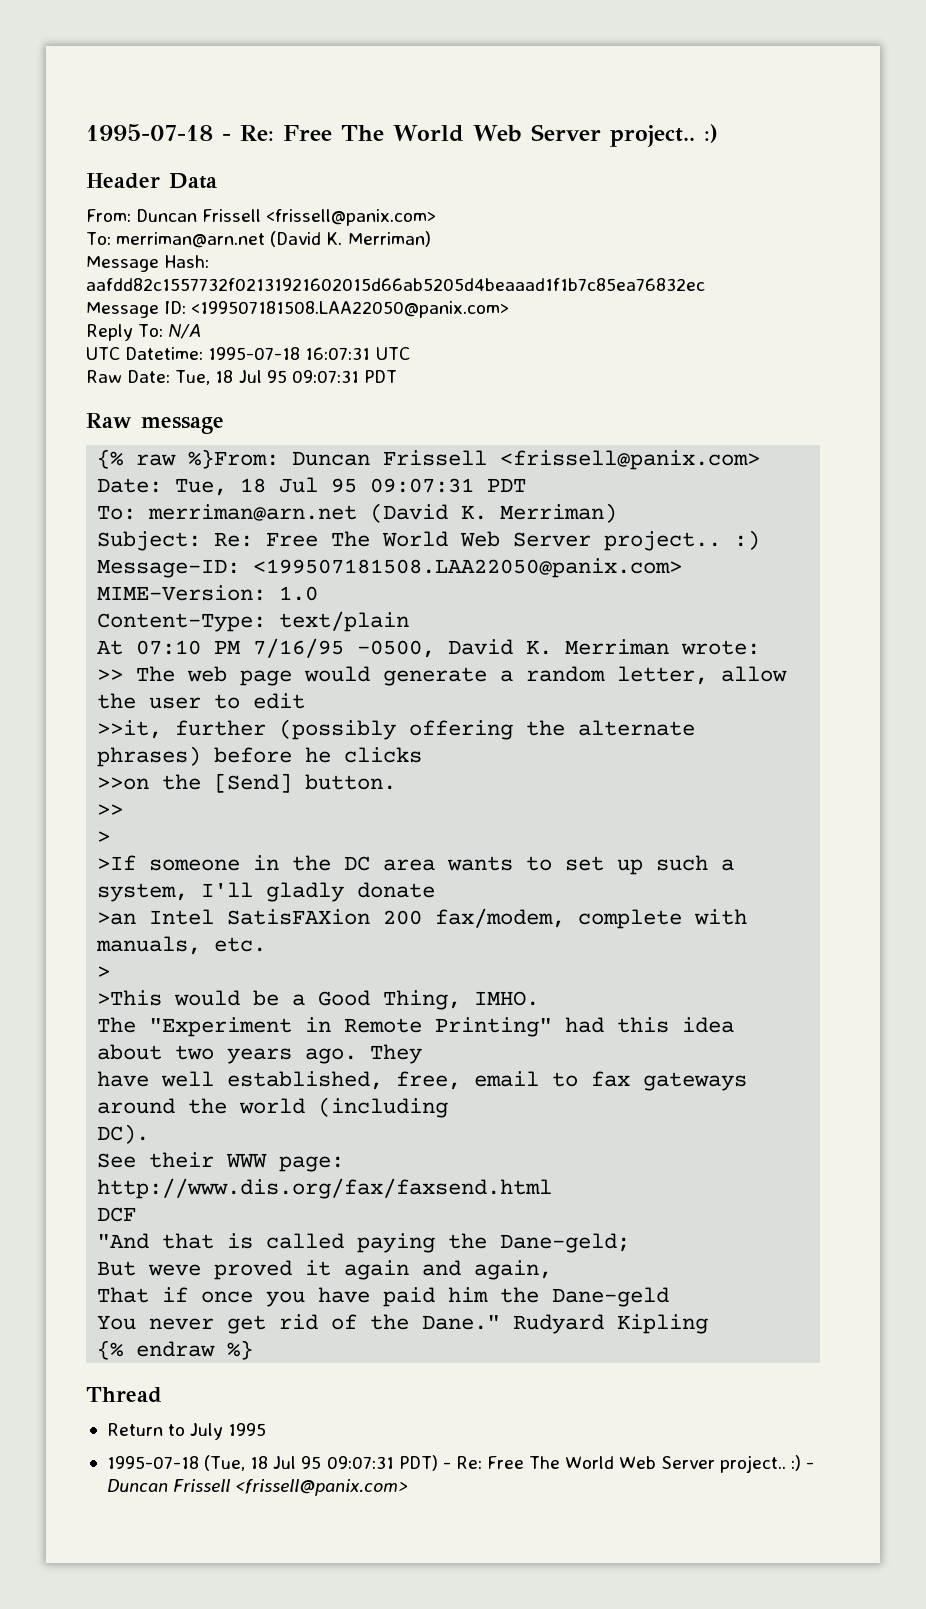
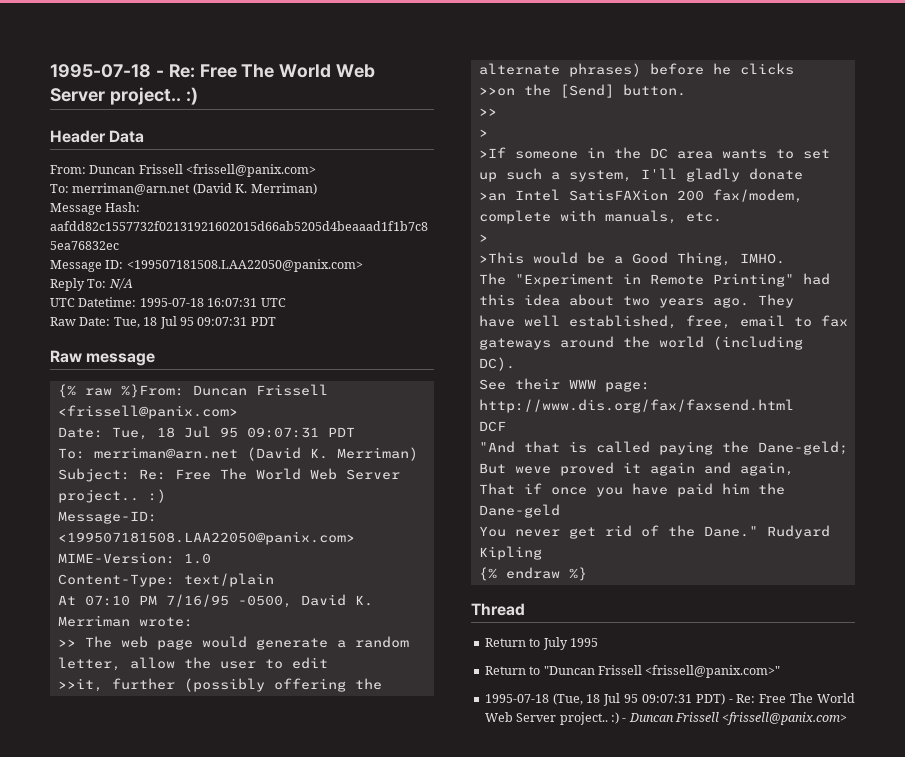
+ Return to "Duncan Frissell <frissell@panix.com>"

